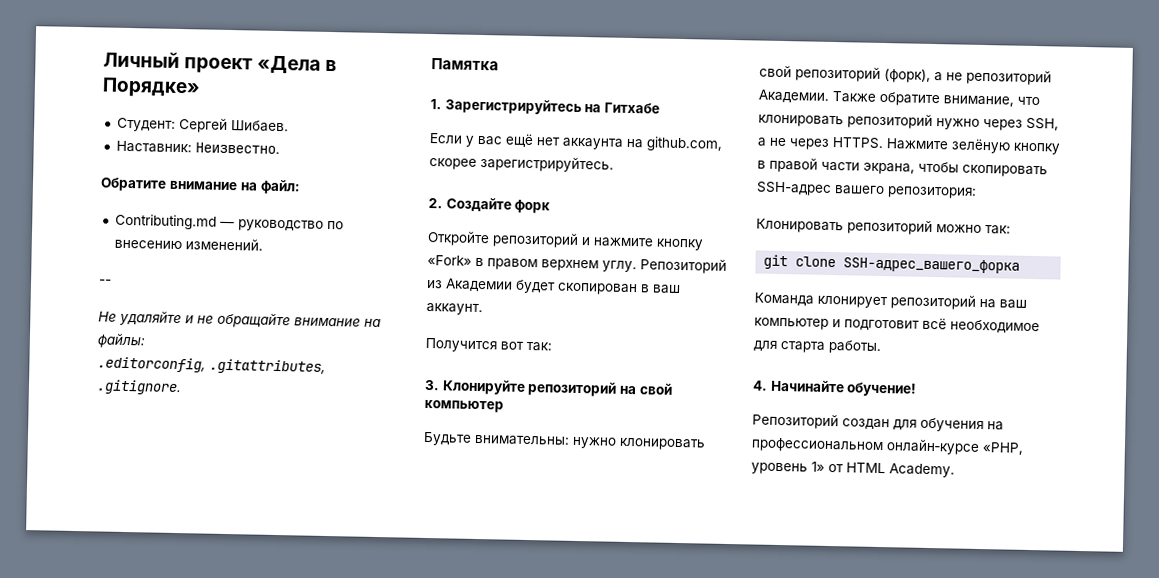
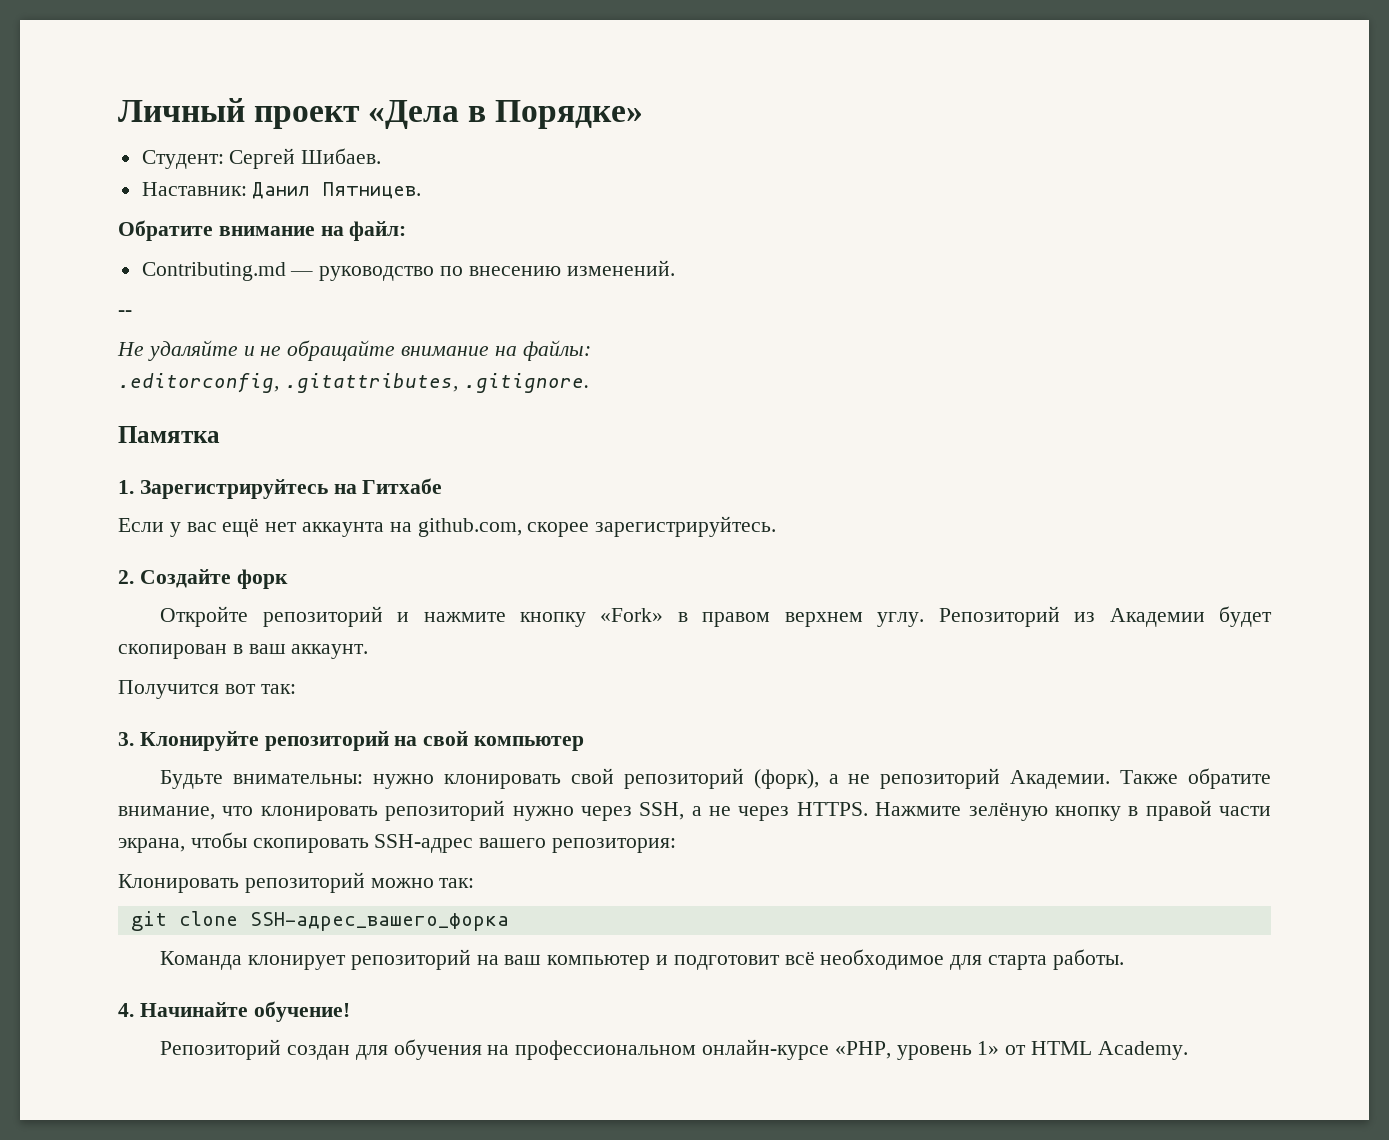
- Наставник: Неизвестно.
+ Наставник: Данил Пятницев.

